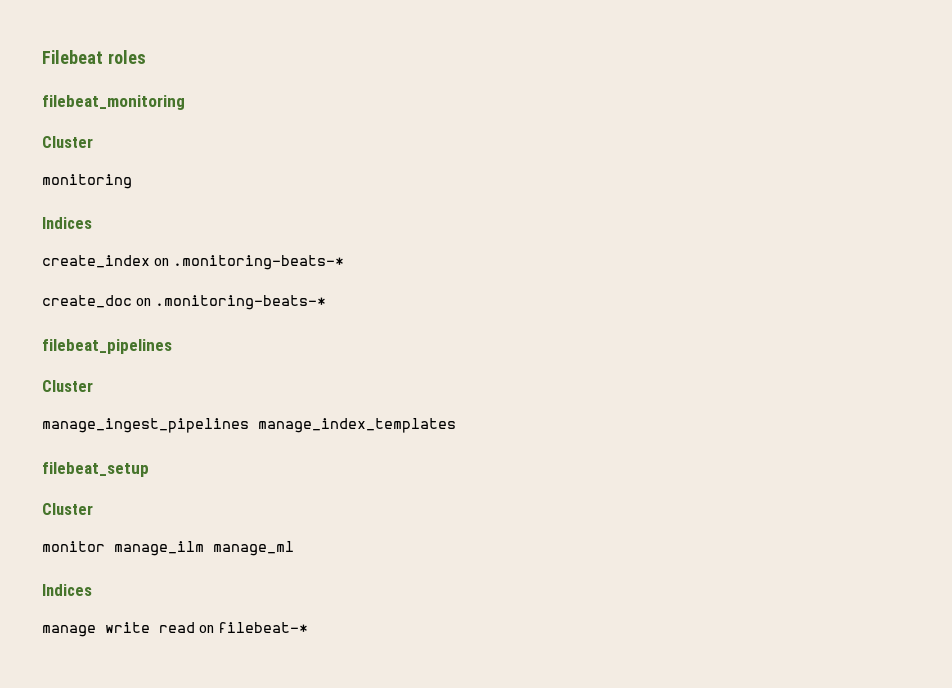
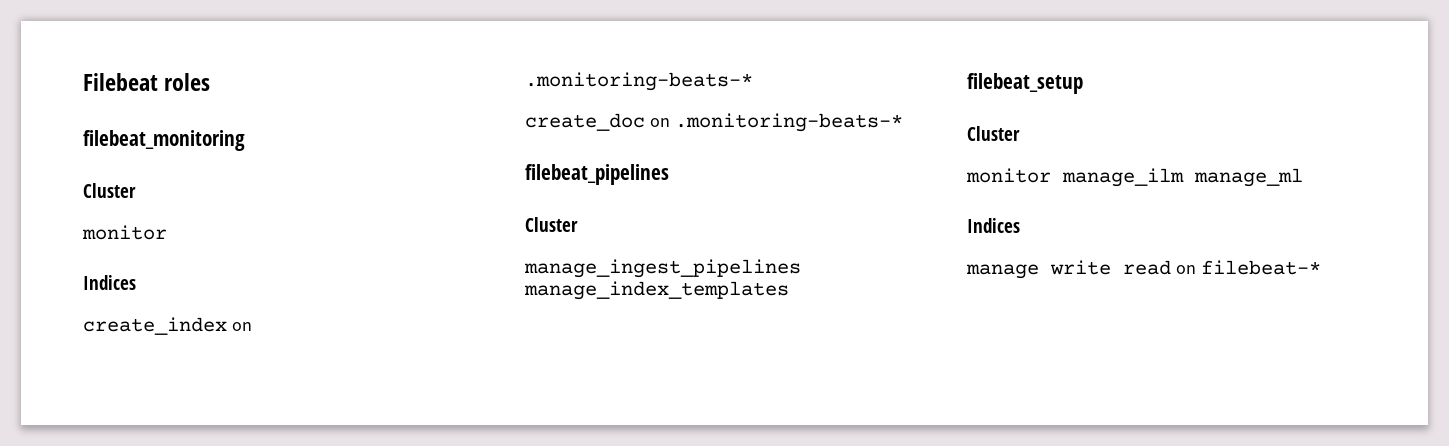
  filebeat_monitoring
  Cluster
- monitoring
+ monitor

